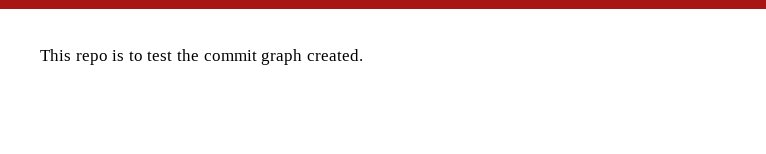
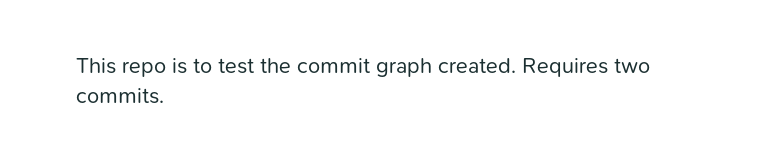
+ Requires two commits.

